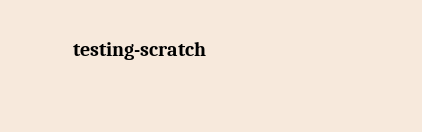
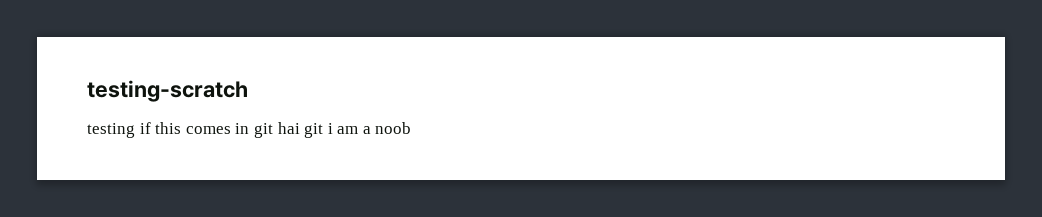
+ testing if this comes in git hai git i am a noob

